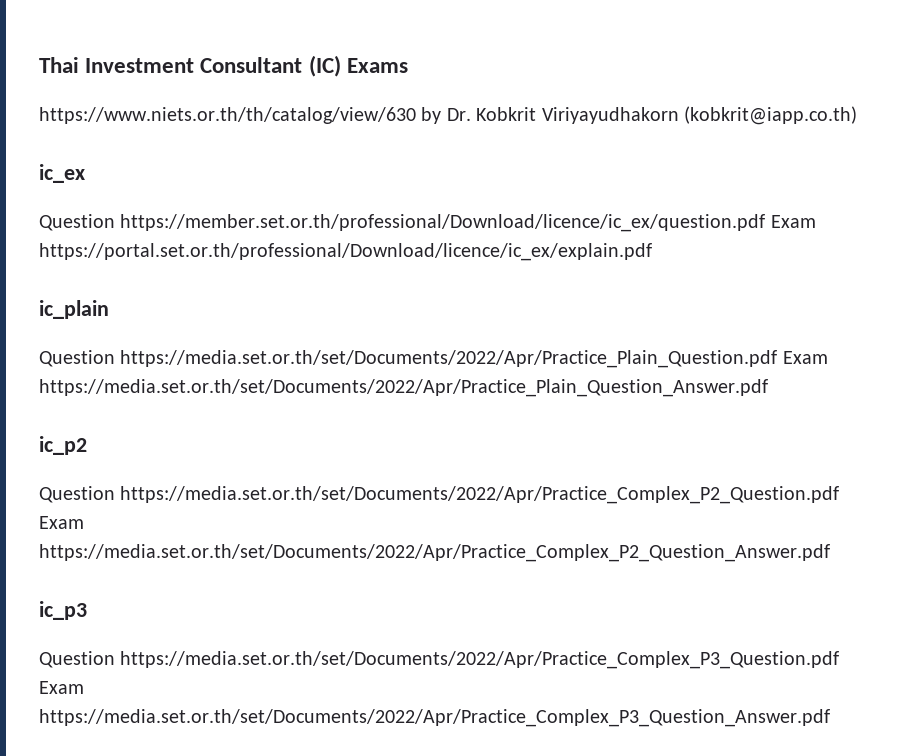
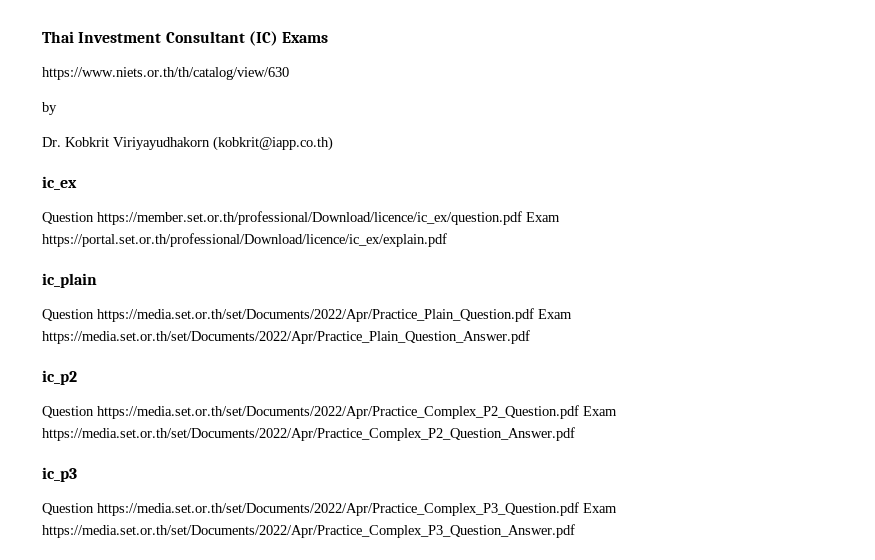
- https://www.niets.or.th/th/catalog/view/630 by Dr. Kobkrit Viriyayudhakorn (kobkrit@iapp.co.th)
+ https://www.niets.or.th/th/catalog/view/630
+ by
+ Dr. Kobkrit Viriyayudhakorn (kobkrit@iapp.co.th)

